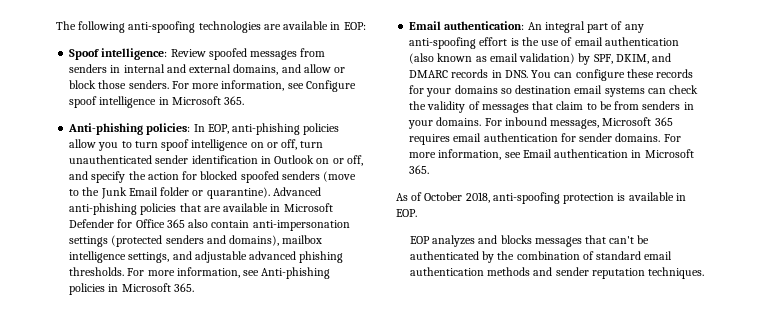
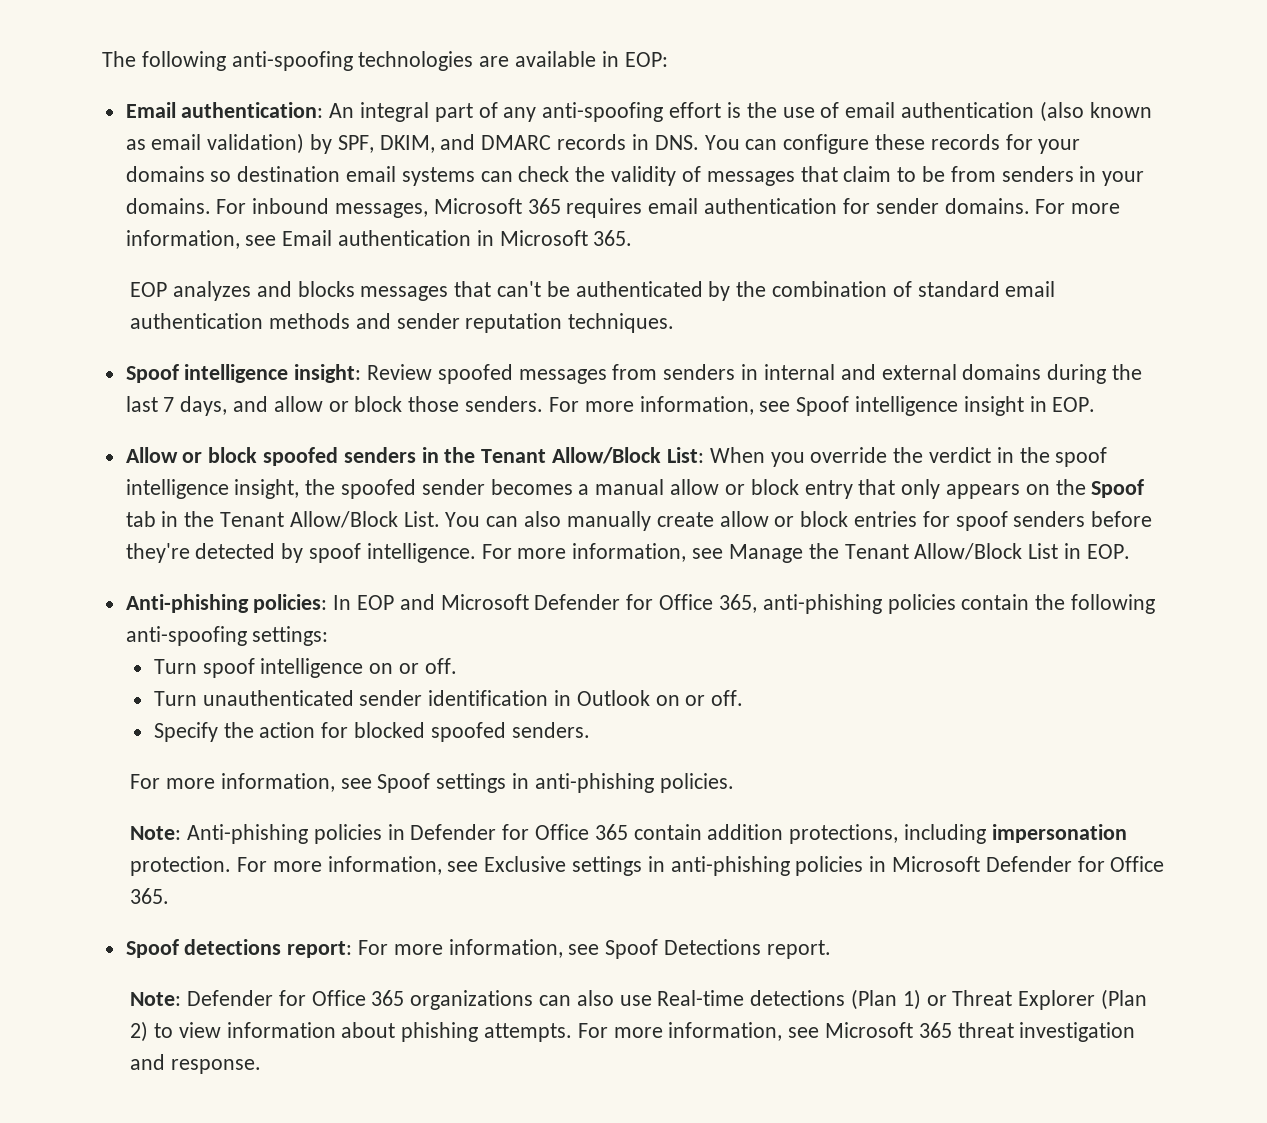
- Spoof intelligence: Review spoofed messages from senders in internal and external domains, and allow or block those senders. For more information, see Configure spoof intelligence in Microsoft 365.
- Anti-phishing policies: In EOP, anti-phishing policies allow you to turn spoof intelligence on or off, turn unauthenticated sender identification in Outlook on or off, and specify the action for blocked spoofed senders (move to the Junk Email folder or quarantine). Advanced anti-phishing policies that are available in Microsoft Defender for Office 365 also contain anti-impersonation settings (protected senders and domains), mailbox intelligence settings, and adjustable advanced phishing thresholds. For more information, see Anti-phishing policies in Microsoft 365.
- As of October 2018, anti-spoofing protection is available in EOP.
+ Spoof intelligence insight: Review spoofed messages from senders in internal and external domains during the last 7 days, and allow or block those senders. For more information, see Spoof intelligence insight in EOP.
+ Allow or block spoofed senders in the Tenant Allow/Block List: When you override the verdict in the spoof intelligence insight, the spoofed sender becomes a manual allow or block entry that only appears on the Spoof tab in the Tenant Allow/Block List. You can also manually create allow or block entries for spoof senders before they're detected by spoof intelligence. For more information, see Manage the Tenant Allow/Block List in EOP.
+ Anti-phishing policies: In EOP and Microsoft Defender for Office 365, anti-phishing policies contain the following anti-spoofing settings:
+ Turn spoof intelligence on or off.
+ Turn unauthenticated sender identification in Outlook on or off.
+ Specify the action for blocked spoofed senders.
+ For more information, see Spoof settings in anti-phishing policies.
+ Note: Anti-phishing policies in Defender for Office 365 contain addition protections, including impersonation protection. For more information, see Exclusive settings in anti-phishing policies in Microsoft Defender for Office 365.
+ Spoof detections report: For more information, see Spoof Detections report.
+ Note: Defender for Office 365 organizations can also use Real-time detections (Plan 1) or Threat Explorer (Plan 2) to view information about phishing attempts. For more information, see Microsoft 365 threat investigation and response.

